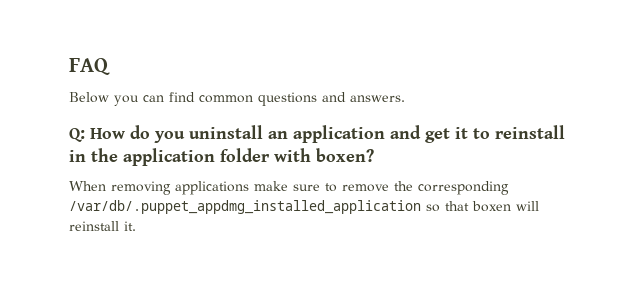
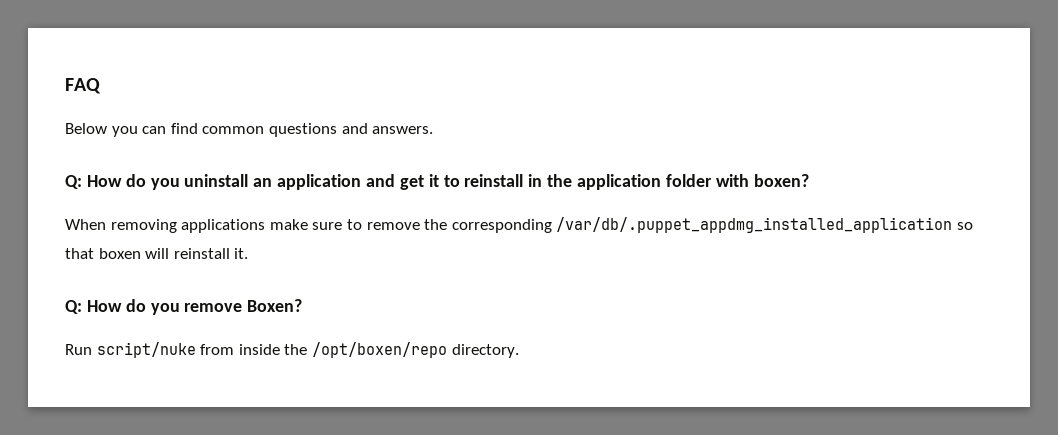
+ Q: How do you remove Boxen?
+ Run script/nuke from inside the /opt/boxen/repo directory.

